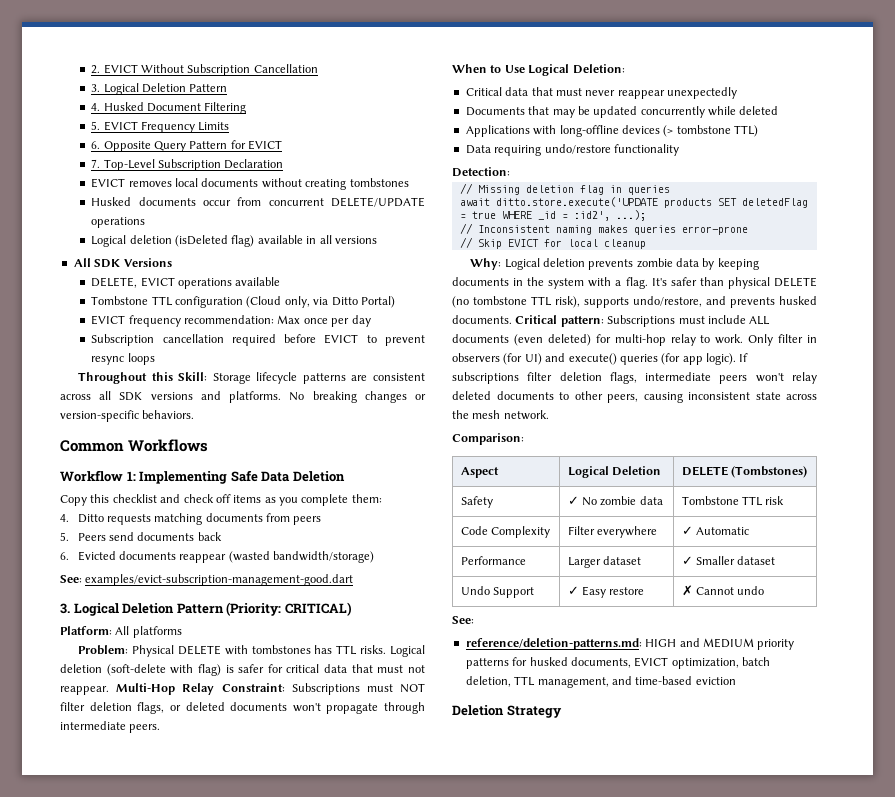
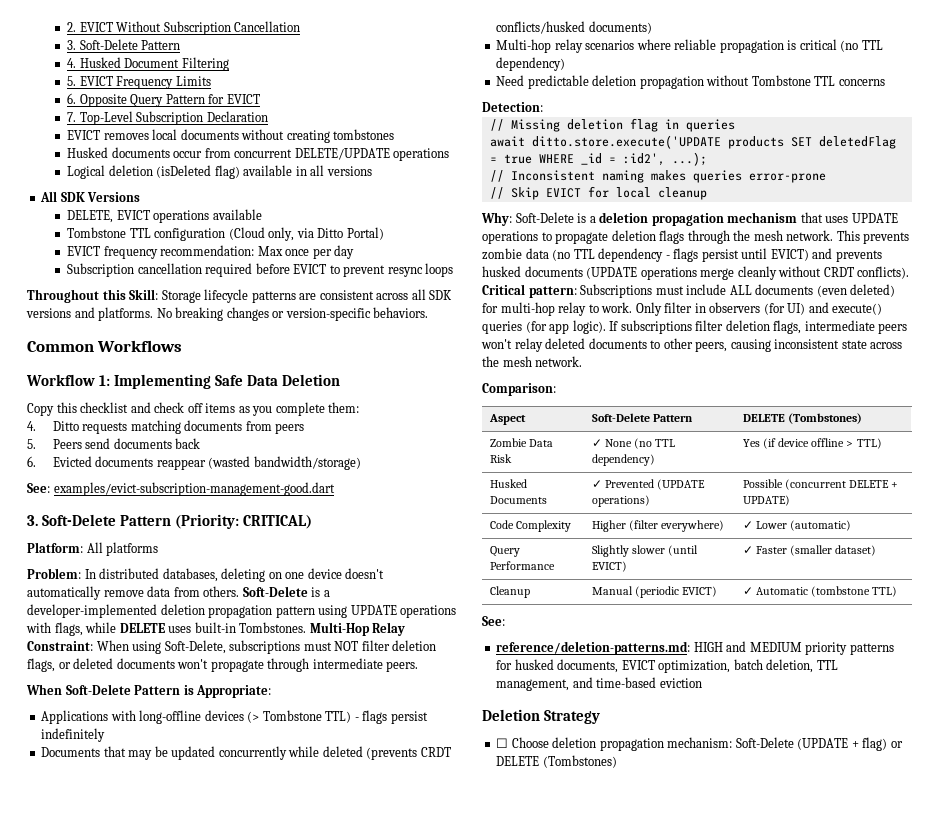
  2. EVICT Without Subscription Cancellation
- 3. Logical Deletion Pattern
+ 3. Soft-Delete Pattern
- 3. Logical Deletion Pattern (Priority: CRITICAL)
+ 3. Soft-Delete Pattern (Priority: CRITICAL)
- Problem: Physical DELETE with tombstones has TTL risks. Logical deletion (soft-delete with flag) is safer for critical data that must not reappear. Multi-Hop Relay Constraint: Subscriptions must NOT filter deletion flags, or deleted documents won't propagate through intermediate peers.
+ Problem: In distributed databases, deleting on one device doesn't automatically remove data from others. Soft-Delete is a developer-implemented deletion propagation pattern using UPDATE operations with flags, while DELETE uses built-in Tombstones. Multi-Hop Relay Constraint: When using Soft-Delete, subscriptions must NOT filter deletion flags, or deleted documents won't propagate through intermediate peers.
- When to Use Logical Deletion:
- Critical data that must never reappear unexpectedly
+ When Soft-Delete Pattern is Appropriate:
+ Applications with long-offline devices (> Tombstone TTL) - flags persist indefinitely
- Documents that may be updated concurrently while deleted
- Applications with long-offline devices (> tombstone TTL)
- Data requiring undo/restore functionality
+ Documents that may be updated concurrently while deleted (prevents CRDT conflicts/husked documents)
+ Multi-hop relay scenarios where reliable propagation is critical (no TTL dependency)
+ Need predictable deletion propagation without Tombstone TTL concerns
- Why: Logical deletion prevents zombie data by keeping documents in the system with a flag. It's safer than physical DELETE (no tombstone TTL risk), supports undo/restore, and prevents husked documents.
+ Why: Soft-Delete is a deletion propagation mechanism that uses UPDATE operations to propagate deletion flags through the mesh network. This prevents zombie data (no TTL dependency - flags persist until EVICT) and prevents husked documents (UPDATE operations merge cleanly without CRDT conflicts).
- Aspect | Logical Deletion | DELETE (Tombstones)
+ Aspect | Soft-Delete Pattern | DELETE (Tombstones)
- Safety | ✓ No zombie data | Tombstone TTL risk
- Code Complexity | Filter everywhere | ✓ Automatic
- Performance | Larger dataset | ✓ Smaller dataset
- Undo Support | ✓ Easy restore | ✗ Cannot undo
+ Zombie Data Risk | ✓ None (no TTL dependency) | Yes (if device offline > TTL)
+ Husked Documents | ✓ Prevented (UPDATE operations) | Possible (concurrent DELETE + UPDATE)
+ Code Complexity | Higher (filter everywhere) | ✓ Lower (automatic)
+ Query Performance | Slightly slower (until EVICT) | ✓ Faster (smaller dataset)
+ Cleanup | Manual (periodic EVICT) | ✓ Automatic (tombstone TTL)
+ ☐ Choose deletion propagation mechanism: Soft-Delete (UPDATE + flag) or DELETE (Tombstones)

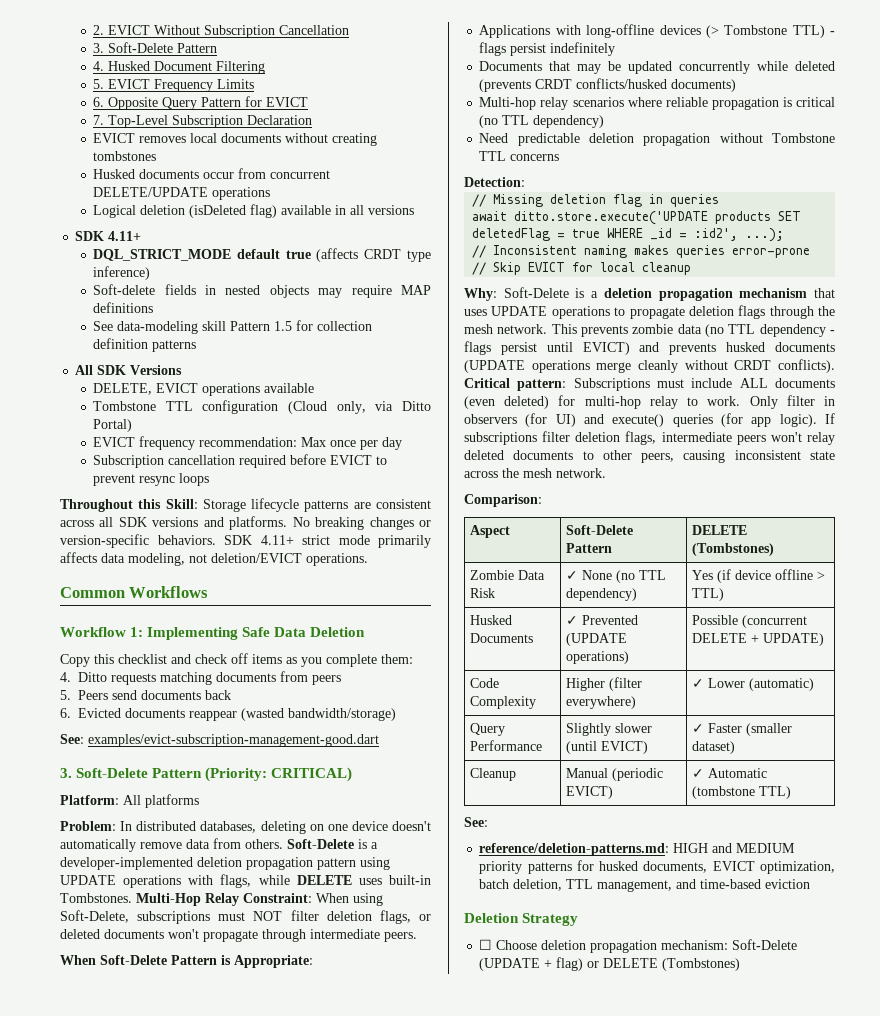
  Logical deletion (isDeleted flag) available in all versions
+ SDK 4.11+
+ DQL_STRICT_MODE default true (affects CRDT type inference)
+ Soft-delete fields in nested objects may require MAP definitions
+ See data-modeling skill Pattern 1.5 for collection definition patterns
+ SDK 4.11+ strict mode primarily affects data modeling, not deletion/EVICT operations.

